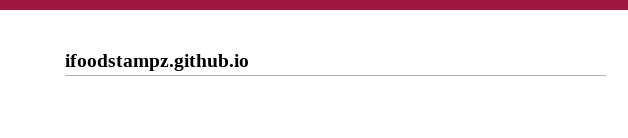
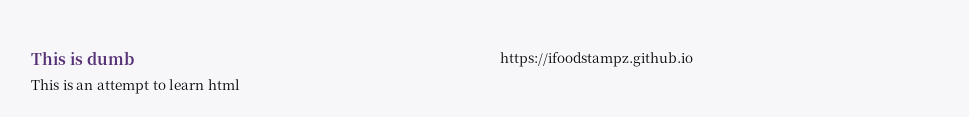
- ifoodstampz.github.io
+ This is dumb
+ This is an attempt to learn html
+ https://ifoodstampz.github.io

